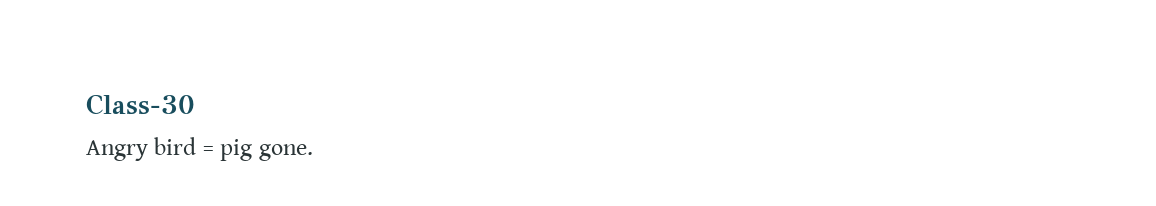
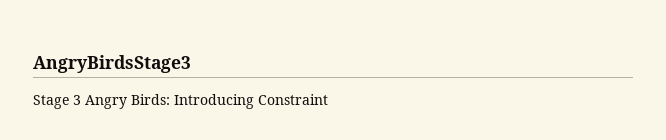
- Class-30
- Angry bird = pig gone.
+ AngryBirdsStage3
+ Stage 3 Angry Birds: Introducing Constraint

